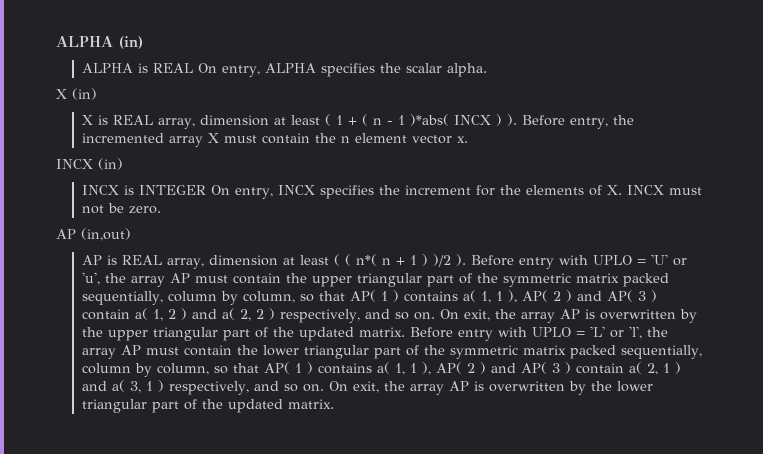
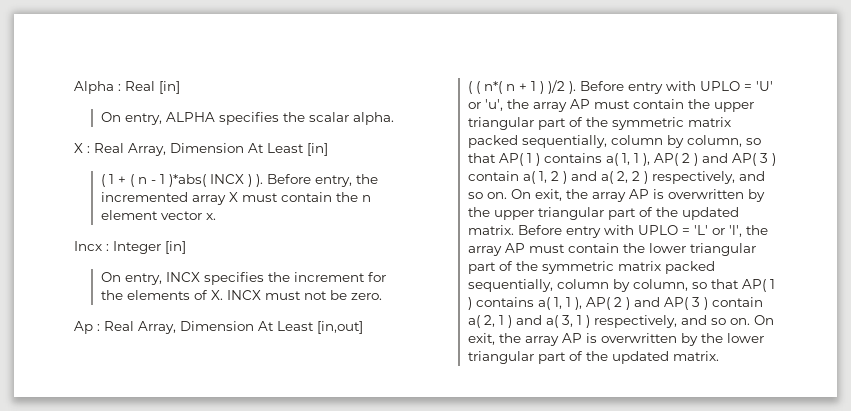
- ALPHA (in)
- ALPHA is REAL On entry, ALPHA specifies the scalar alpha.
+ Alpha : Real [in]
+ On entry, ALPHA specifies the scalar alpha.
- X (in)
- X is REAL array, dimension at least ( 1 + ( n - 1 )*abs( INCX ) ).
+ X : Real Array, Dimension At Least [in]
+ ( 1 + ( n - 1 )*abs( INCX ) ).
- INCX (in)
- INCX is INTEGER On entry, INCX specifies the increment for the elements of X. INCX must not be zero.
+ Incx : Integer [in]
+ On entry, INCX specifies the increment for the elements of X. INCX must not be zero.
- AP (in,out)
- AP is REAL array, dimension at least ( ( n*( n + 1 ) )/2 ).
+ Ap : Real Array, Dimension At Least [in,out]
+ ( ( n*( n + 1 ) )/2 ).

